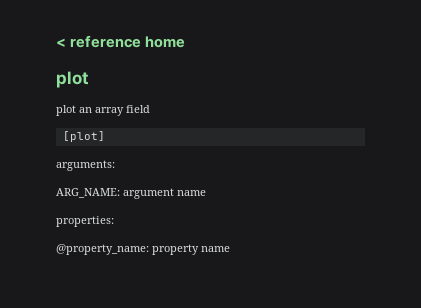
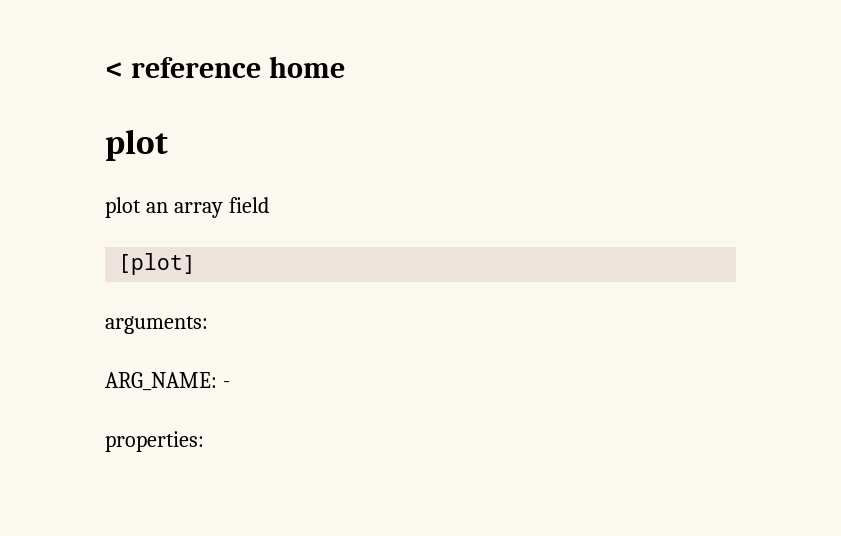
- ARG_NAME: argument name
+ ARG_NAME: -
- @property_name: property name

